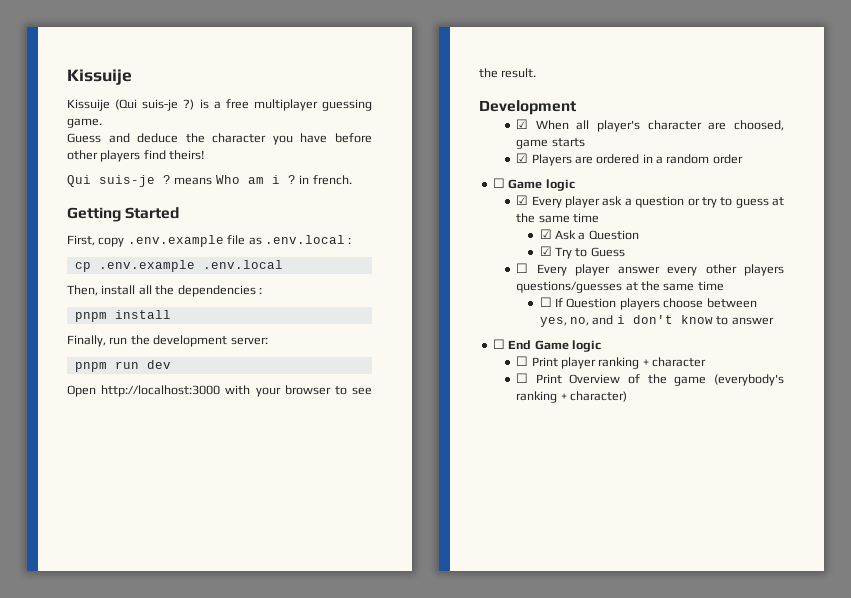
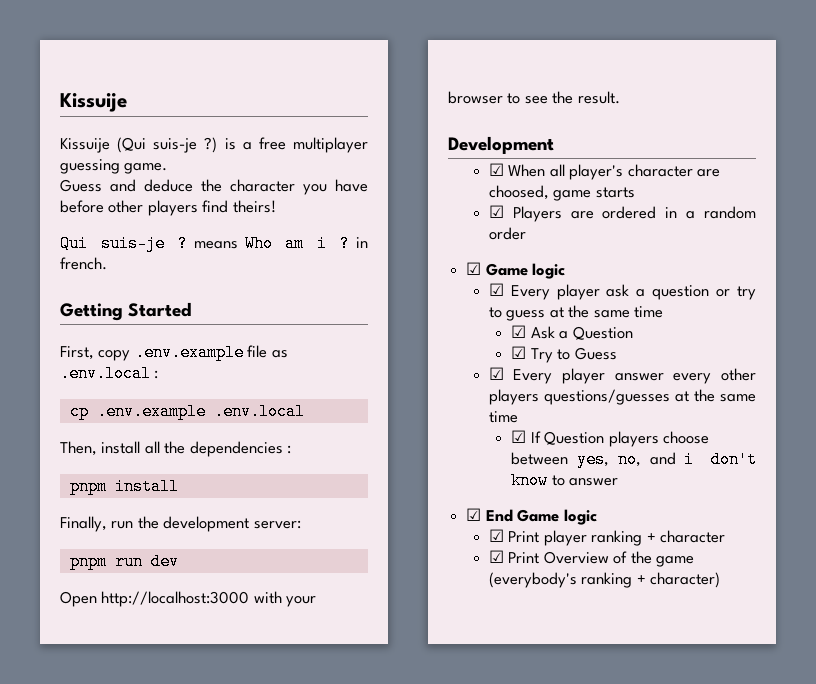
- ☐ Game logic
+ ☑ Game logic
- ☐ Every player answer every other players questions/guesses at the same time
+ ☑ Every player answer every other players questions/guesses at the same time
- ☐ If Question players choose between yes, no, and i don't know to answer
+ ☑ If Question players choose between yes, no, and i don't know to answer
- ☐ End Game logic
+ ☑ End Game logic
- ☐ Print player ranking + character
+ ☑ Print player ranking + character
- ☐ Print Overview of the game (everybody's ranking + character)
+ ☑ Print Overview of the game (everybody's ranking + character)

